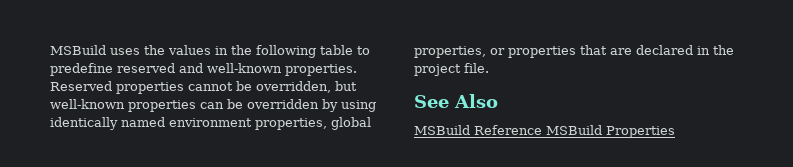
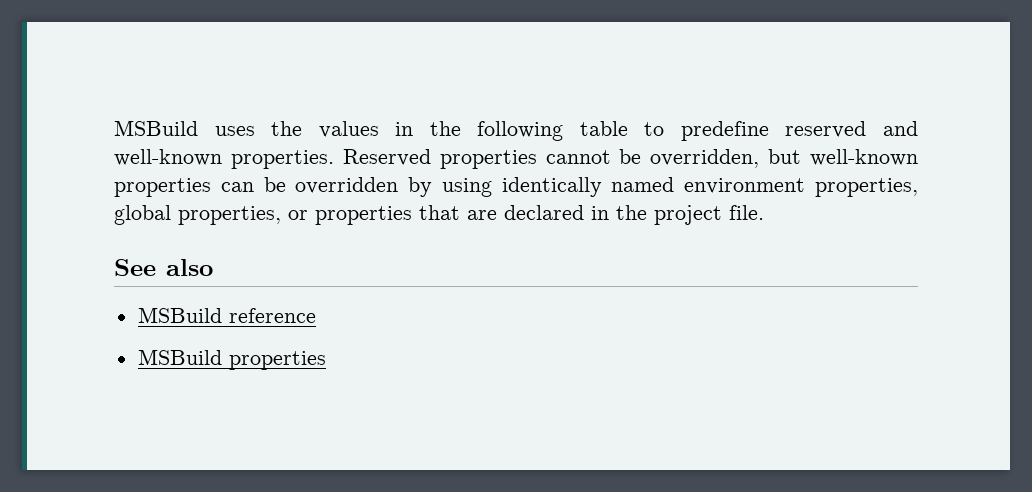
- See Also
- MSBuild Reference MSBuild Properties
+ See also
+ MSBuild reference
+ MSBuild properties

